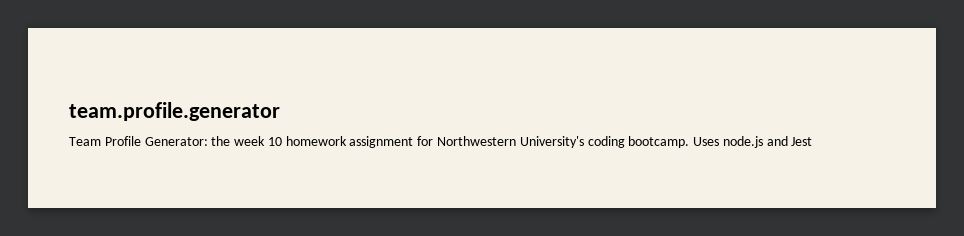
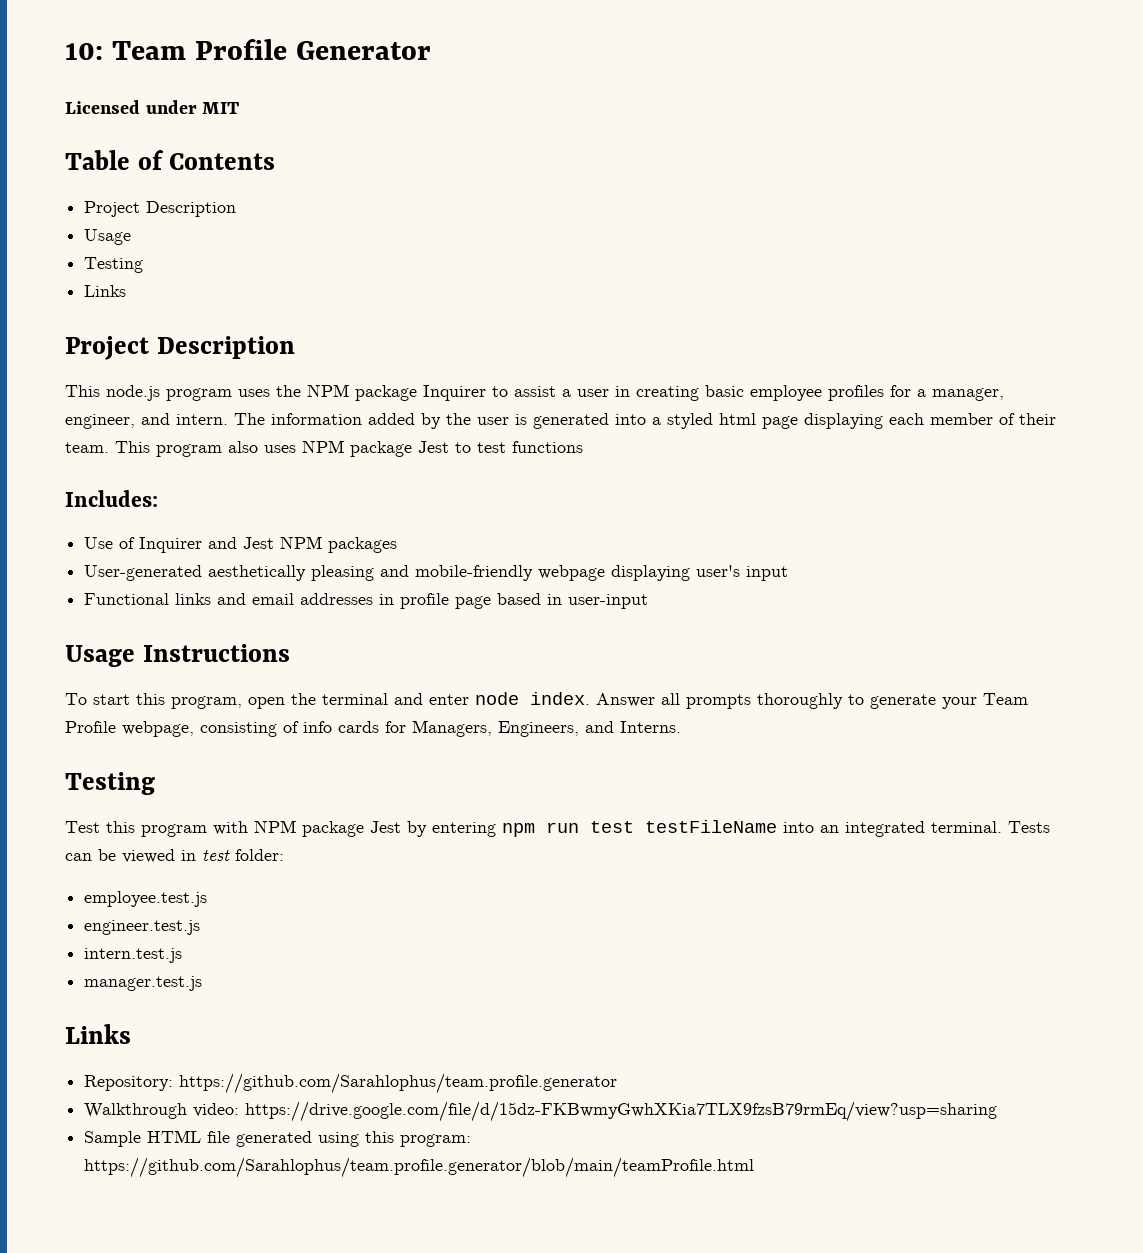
- team.profile.generator
- Team Profile Generator: the week 10 homework assignment for Northwestern University's coding bootcamp. Uses node.js and Jest
+ 10: Team Profile Generator
+ Licensed under MIT
+ Table of Contents
+ Project Description
+ Usage
+ Testing
+ Links
+ Project Description
+ This node.js program uses the NPM package Inquirer to assist a user in creating basic employee profiles for a manager, engineer, and intern. The information added by the user is generated into a styled html page displaying each member of their team. This program also uses NPM package Jest to test functions
+ Includes:
+ Use of Inquirer and Jest NPM packages
+ User-generated aesthetically pleasing and mobile-friendly webpage displaying user's input
+ Functional links and email addresses in profile page based in user-input
+ Usage Instructions
+ To start this program, open the terminal and enter node index. Answer all prompts thoroughly to generate your Team Profile webpage, consisting of info cards for Managers, Engineers, and Interns.
+ Testing
+ Test this program with NPM package Jest by entering npm run test testFileName into an integrated terminal. Tests can be viewed in test folder:
+ employee.test.js
+ engineer.test.js
+ intern.test.js
+ manager.test.js
+ Links
+ Repository: https://github.com/Sarahlophus/team.profile.generator
+ Walkthrough video: https://drive.google.com/file/d/15dz-FKBwmyGwhXKia7TLX9fzsB79rmEq/view?usp=sharing
+ Sample HTML file generated using this program: https://github.com/Sarahlophus/team.profile.generator/blob/main/teamProfile.html

